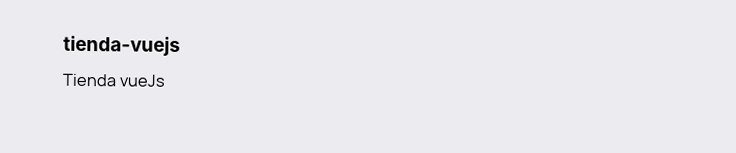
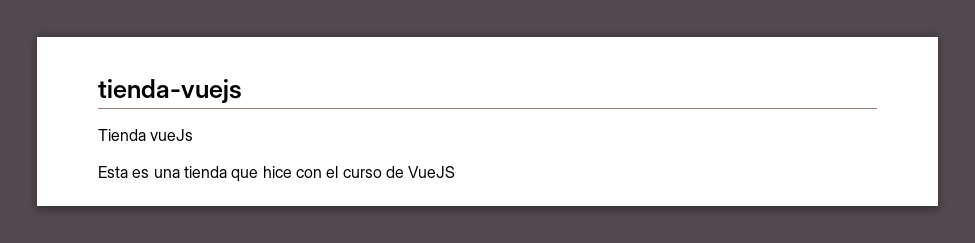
+ Esta es una tienda que hice con el curso de VueJS

